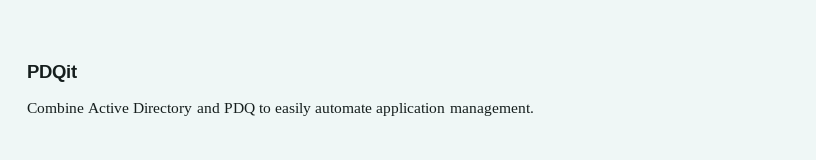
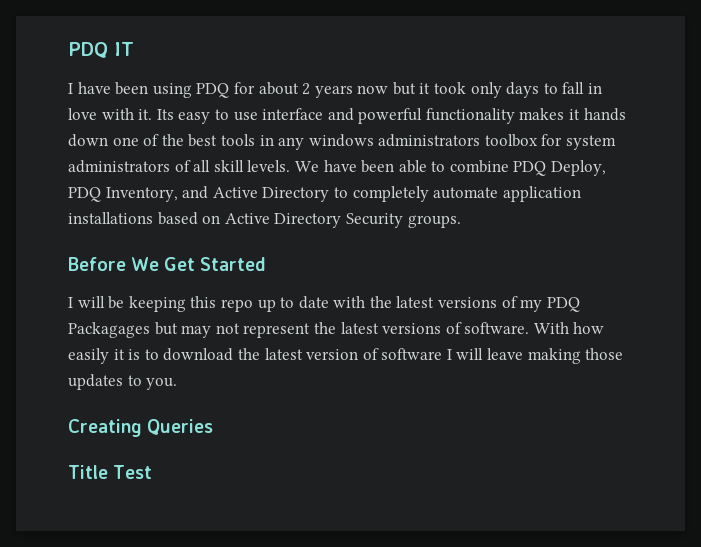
- PDQit
- Combine Active Directory and PDQ to easily automate application management.
+ PDQ IT
+ I have been using PDQ for about 2 years now but it took only days to fall in love with it. Its easy to use interface and powerful functionality makes it hands down one of the best tools in any windows administrators toolbox for system administrators of all skill levels. We have been able to combine PDQ Deploy, PDQ Inventory, and Active Directory to completely automate application installations based on Active Directory Security groups.
+ Before We Get Started
+ I will be keeping this repo up to date with the latest versions of my PDQ Packagages but may not represent the latest versions of software. With how easily it is to download the latest version of software I will leave making those updates to you.
+ Creating Queries
+ Title Test

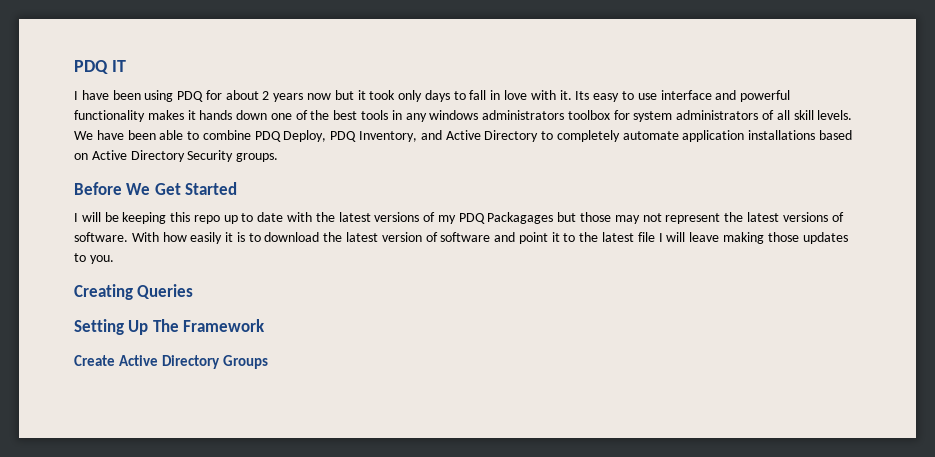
- I will be keeping this repo up to date with the latest versions of my PDQ Packagages but may not represent the latest versions of software.
+ I will be keeping this repo up to date with the latest versions of my PDQ Packagages but those may not represent the latest versions of software.
- With how easily it is to download the latest version of software I will leave making those updates to you.
+ With how easily it is to download the latest version of software and point it to the latest file I will leave making those updates to you.
- Title Test
+ Setting Up The Framework
+ Create Active Directory Groups

